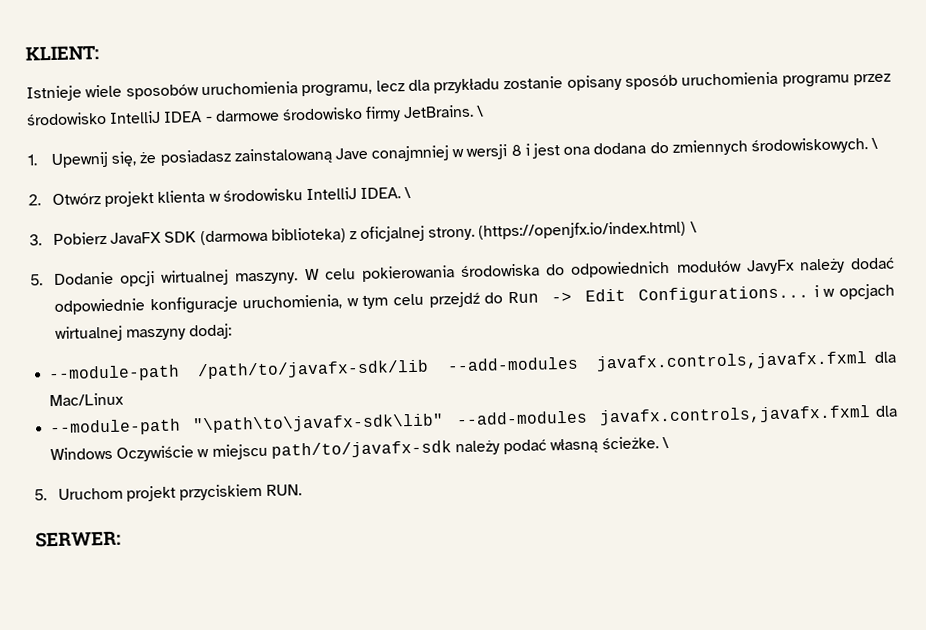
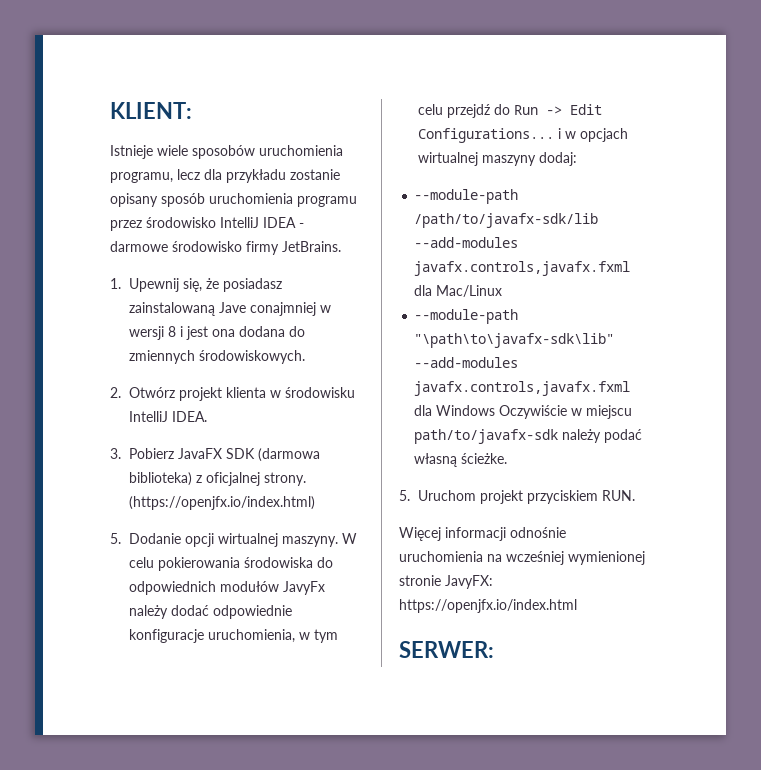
- Istnieje wiele sposobów uruchomienia programu, lecz dla przykładu zostanie opisany sposób uruchomienia programu przez środowisko IntelliJ IDEA - darmowe środowisko firmy JetBrains. \
+ Istnieje wiele sposobów uruchomienia programu, lecz dla przykładu zostanie opisany sposób uruchomienia programu przez środowisko IntelliJ IDEA - darmowe środowisko firmy JetBrains.
- 1. Upewnij się, że posiadasz zainstalowaną Jave conajmniej w wersji 8 i jest ona dodana do zmiennych środowiskowych. \
+ 1. Upewnij się, że posiadasz zainstalowaną Jave conajmniej w wersji 8 i jest ona dodana do zmiennych środowiskowych.
- 2. Otwórz projekt klienta w środowisku IntelliJ IDEA. \
+ 2. Otwórz projekt klienta w środowisku IntelliJ IDEA.
- (https://openjfx.io/index.html) \
+ (https://openjfx.io/index.html)
- --module-path "\path\to\javafx-sdk\lib" --add-modules javafx.controls,javafx.fxml dla Windows Oczywiście w miejscu path/to/javafx-sdk należy podać własną ścieżke. \
+ --module-path "\path\to\javafx-sdk\lib" --add-modules javafx.controls,javafx.fxml dla Windows Oczywiście w miejscu path/to/javafx-sdk należy podać własną ścieżke.
+ Więcej informacji odnośnie uruchomienia na wcześniej wymienionej stronie JavyFX: https://openjfx.io/index.html

